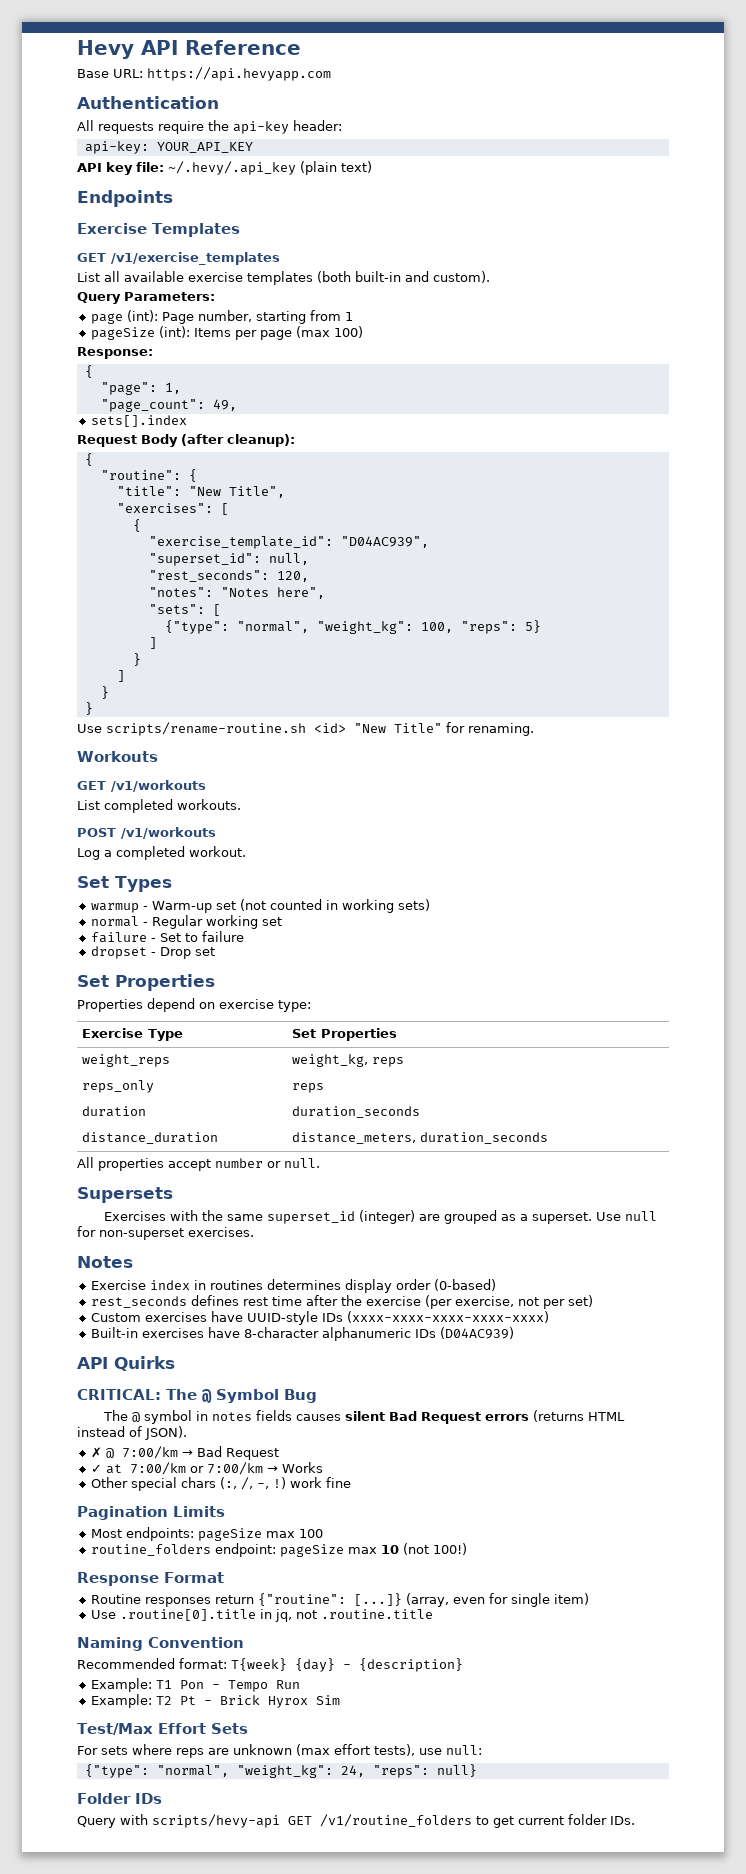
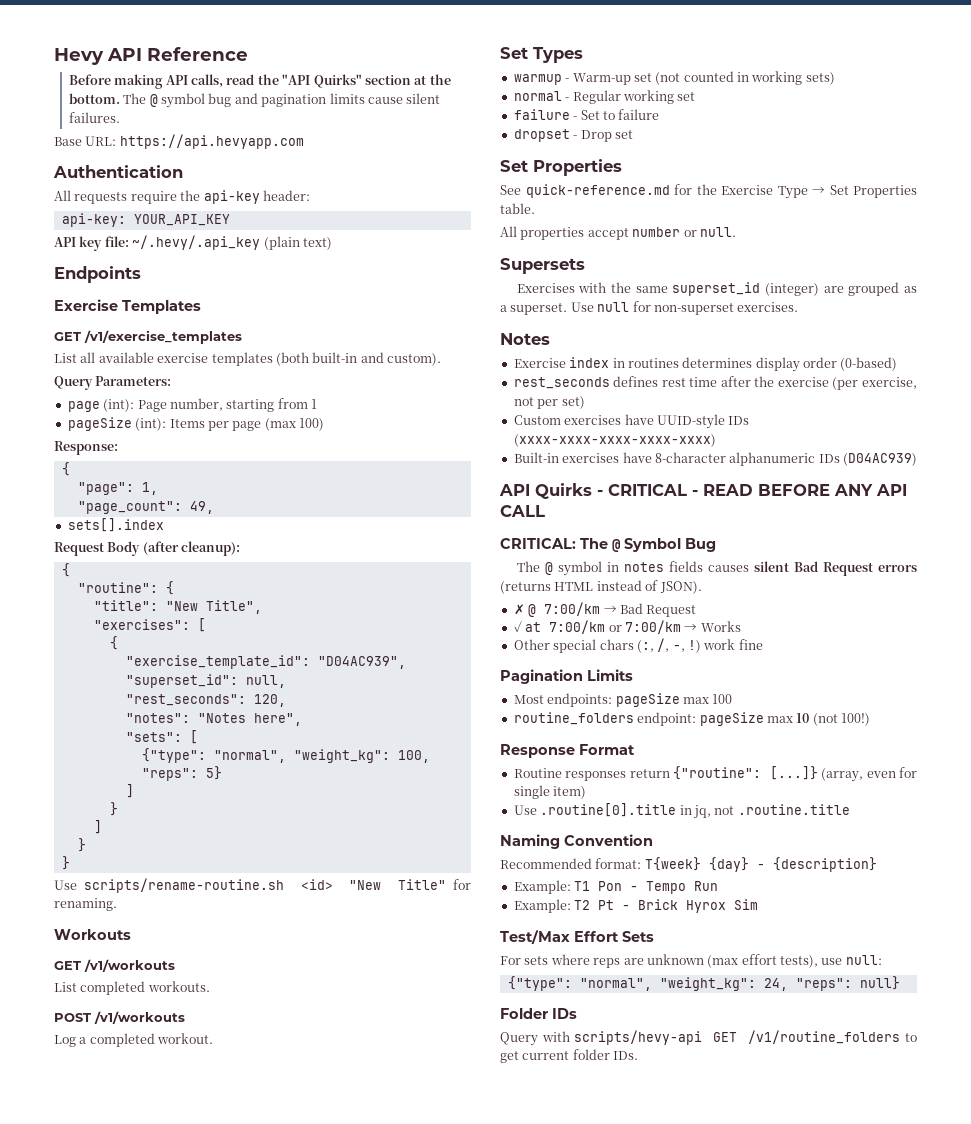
+ Before making API calls, read the "API Quirks" section at the bottom. The @ symbol bug and pagination limits cause silent failures.
- Properties depend on exercise type:
- Exercise Type | Set Properties
- weight_reps | weight_kg, reps
- reps_only | reps
- duration | duration_seconds
- distance_duration | distance_meters, duration_seconds
+ See quick-reference.md for the Exercise Type → Set Properties table.
- API Quirks
+ API Quirks - CRITICAL - READ BEFORE ANY API CALL

